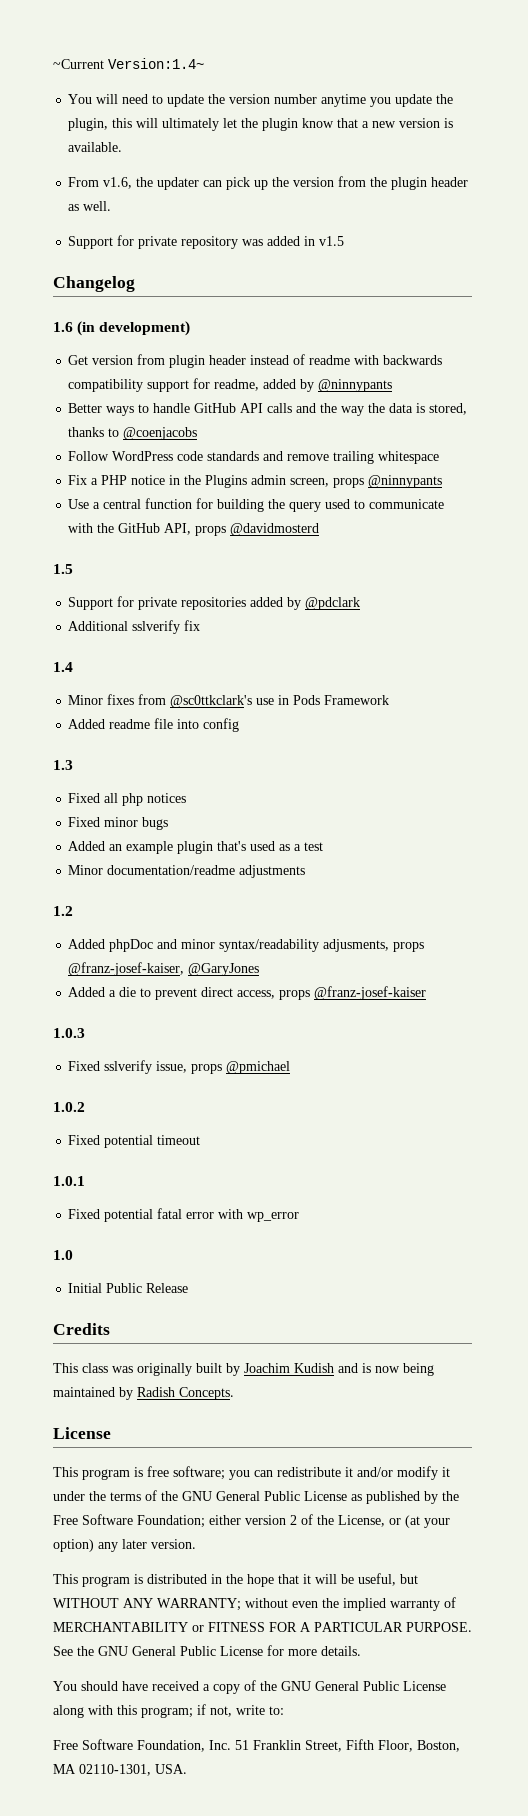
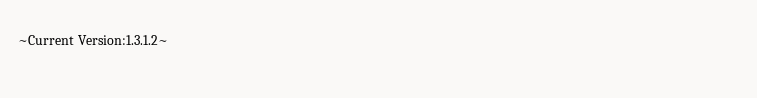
- ~Current Version:1.4~
- You will need to update the version number anytime you update the plugin, this will ultimately let the plugin know that a new version is available.
- From v1.6, the updater can pick up the version from the plugin header as well.
- Support for private repository was added in v1.5
- Changelog
- 1.6 (in development)
- Get version from plugin header instead of readme with backwards compatibility support for readme, added by @ninnypants
- Better ways to handle GitHub API calls and the way the data is stored, thanks to @coenjacobs
- Follow WordPress code standards and remove trailing whitespace
- Fix a PHP notice in the Plugins admin screen, props @ninnypants
- Use a central function for building the query used to communicate with the GitHub API, props @davidmosterd
- 1.5
- Support for private repositories added by @pdclark
- Additional sslverify fix
- 1.4
- Minor fixes from @sc0ttkclark's use in Pods Framework
- Added readme file into config
- 1.3
- Fixed all php notices
- Fixed minor bugs
- Added an example plugin that's used as a test
- Minor documentation/readme adjustments
- 1.2
- Added phpDoc and minor syntax/readability adjusments, props @franz-josef-kaiser, @GaryJones
- Added a die to prevent direct access, props @franz-josef-kaiser
- 1.0.3
- Fixed sslverify issue, props @pmichael
- 1.0.2
- Fixed potential timeout
- 1.0.1
- Fixed potential fatal error with wp_error
- 1.0
- Initial Public Release
- Credits
- This class was originally built by Joachim Kudish and is now being maintained by Radish Concepts.
- License
- This program is free software; you can redistribute it and/or modify it under the terms of the GNU General Public License as published by the Free Software Foundation; either version 2 of the License, or (at your option) any later version.
- This program is distributed in the hope that it will be useful, but WITHOUT ANY WARRANTY; without even the implied warranty of MERCHANTABILITY or FITNESS FOR A PARTICULAR PURPOSE. See the GNU General Public License for more details.
- You should have received a copy of the GNU General Public License along with this program; if not, write to:
- Free Software Foundation, Inc. 51 Franklin Street, Fifth Floor, Boston, MA 02110-1301, USA.
+ ~Current Version:1.3.1.2~

